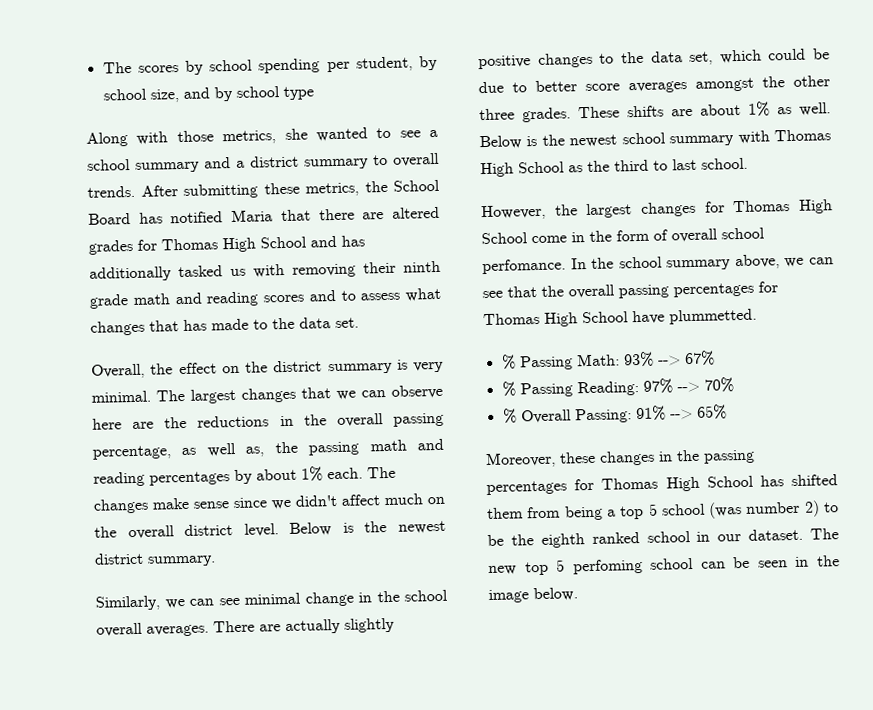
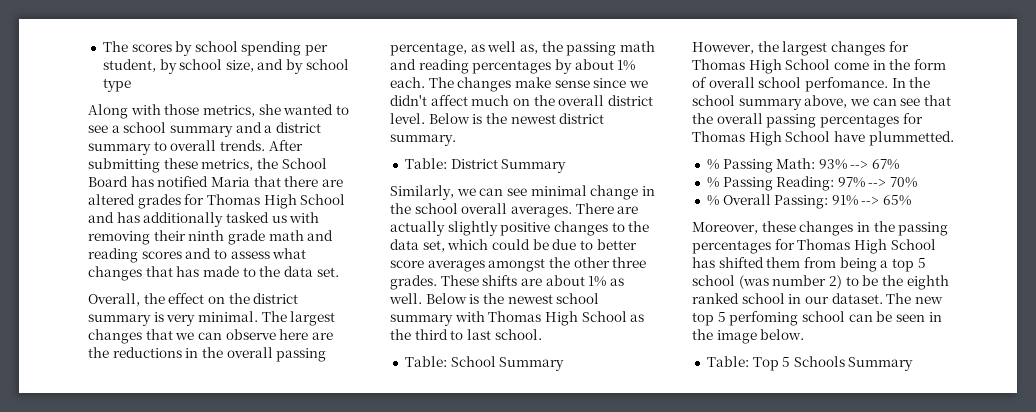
+ Table: District Summary
+ Table: School Summary
+ Table: Top 5 Schools Summary

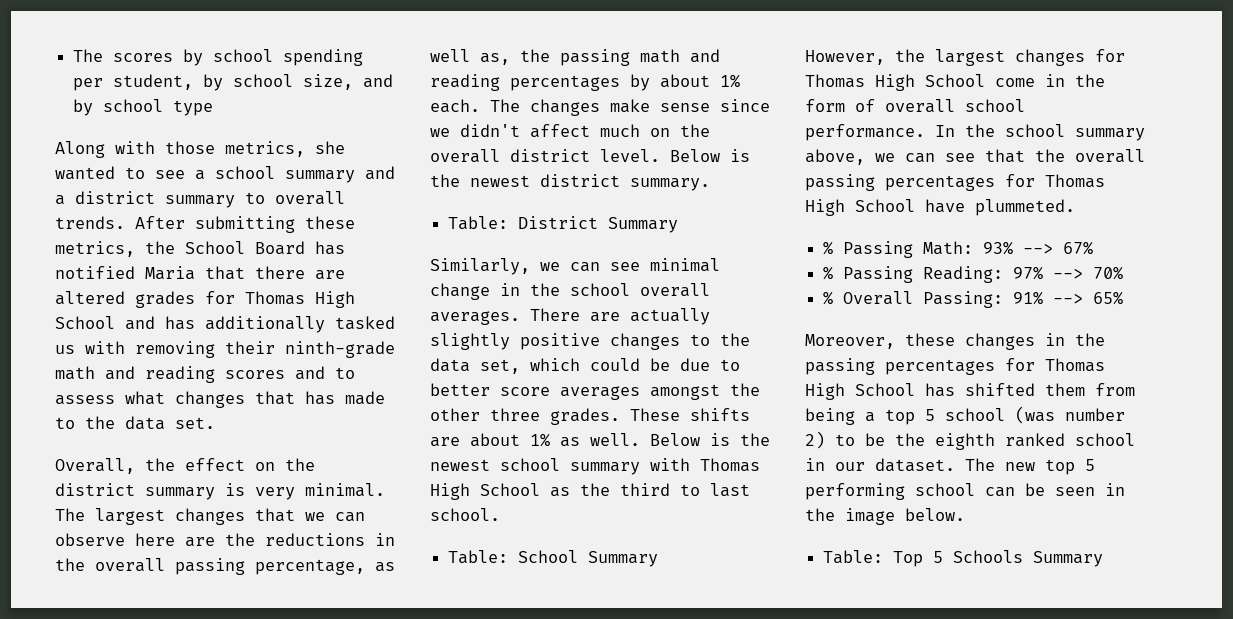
- After submitting these metrics, the School Board has notified Maria that there are altered grades for Thomas High School and has additionally tasked us with removing their ninth grade math and reading scores and to assess what changes that has made to the data set.
+ After submitting these metrics, the School Board has notified Maria that there are altered grades for Thomas High School and has additionally tasked us with removing their ninth-grade math and reading scores and to assess what changes that has made to the data set.
- However, the largest changes for Thomas High School come in the form of overall school perfomance.
+ However, the largest changes for Thomas High School come in the form of overall school performance.
- In the school summary above, we can see that the overall passing percentages for Thomas High School have plummetted.
+ In the school summary above, we can see that the overall passing percentages for Thomas High School have plummeted.
- The new top 5 perfoming school can be seen in the image below.
+ The new top 5 performing school can be seen in the image below.

